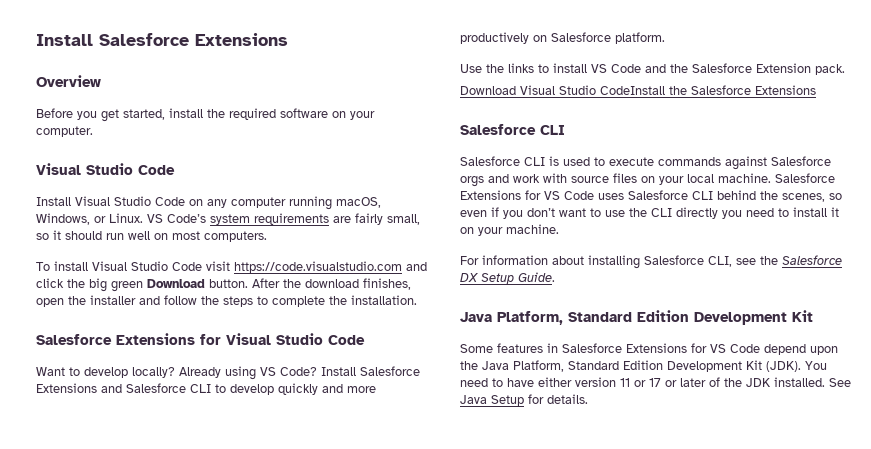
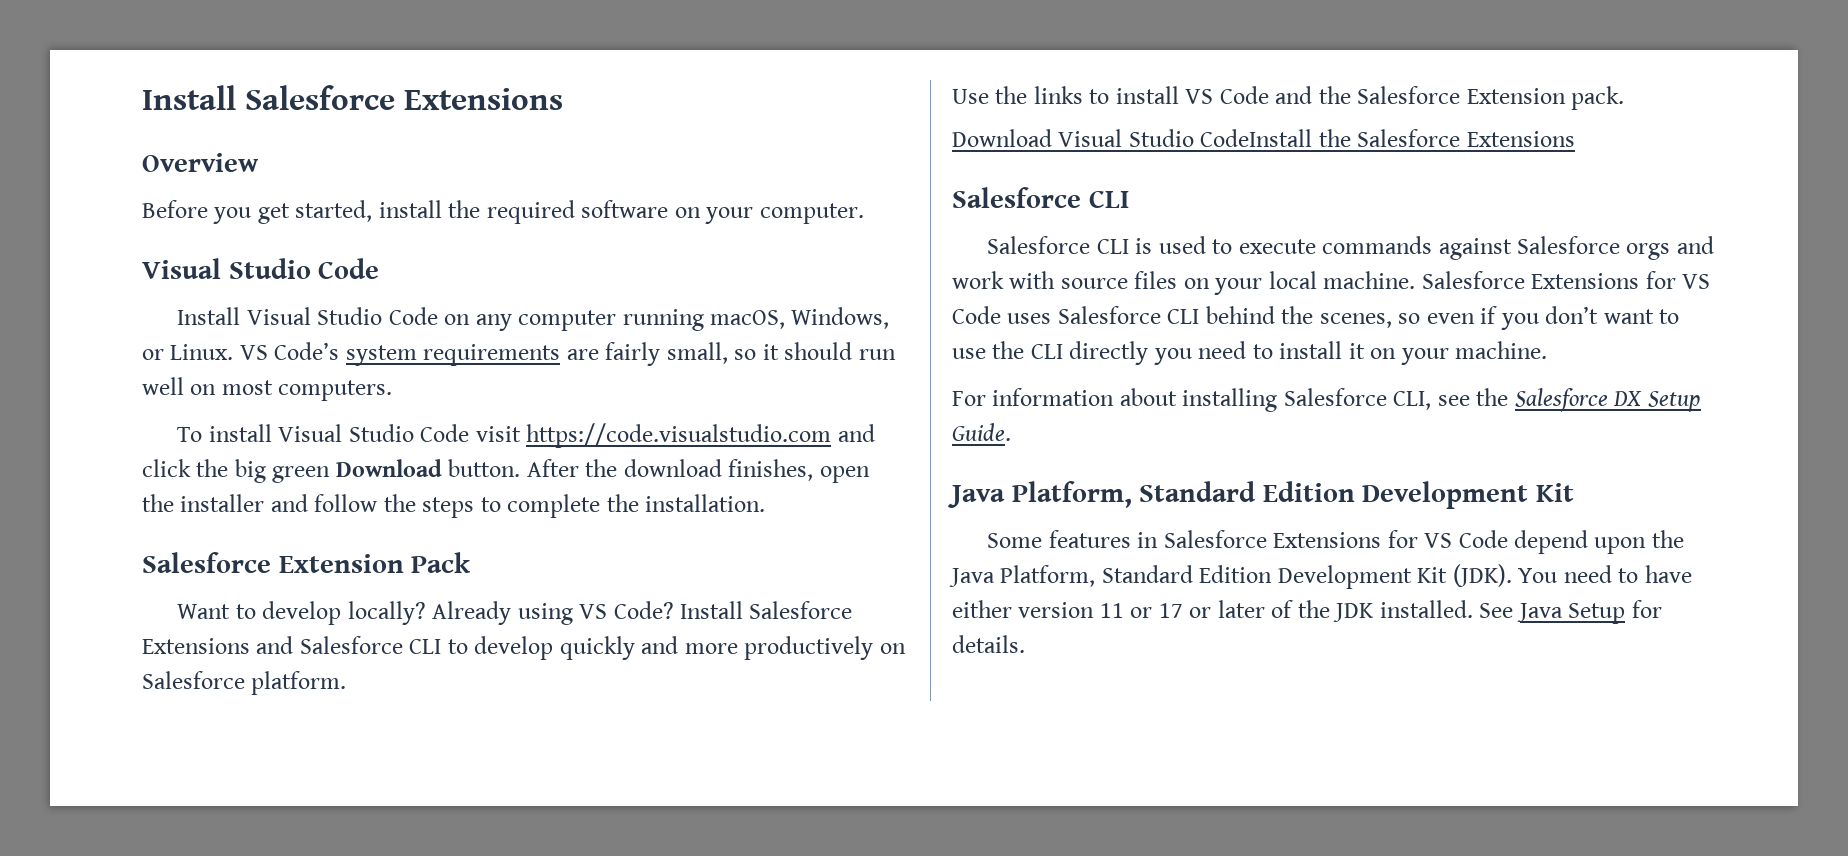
- Salesforce Extensions for Visual Studio Code
+ Salesforce Extension Pack

